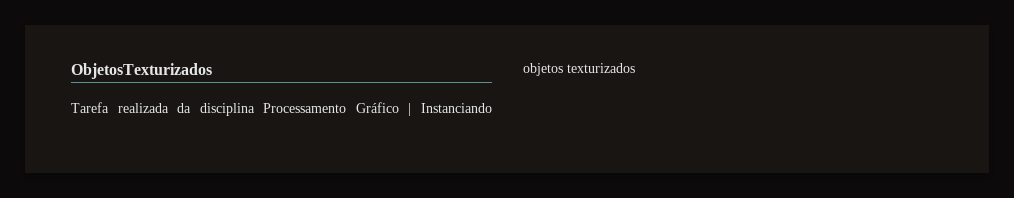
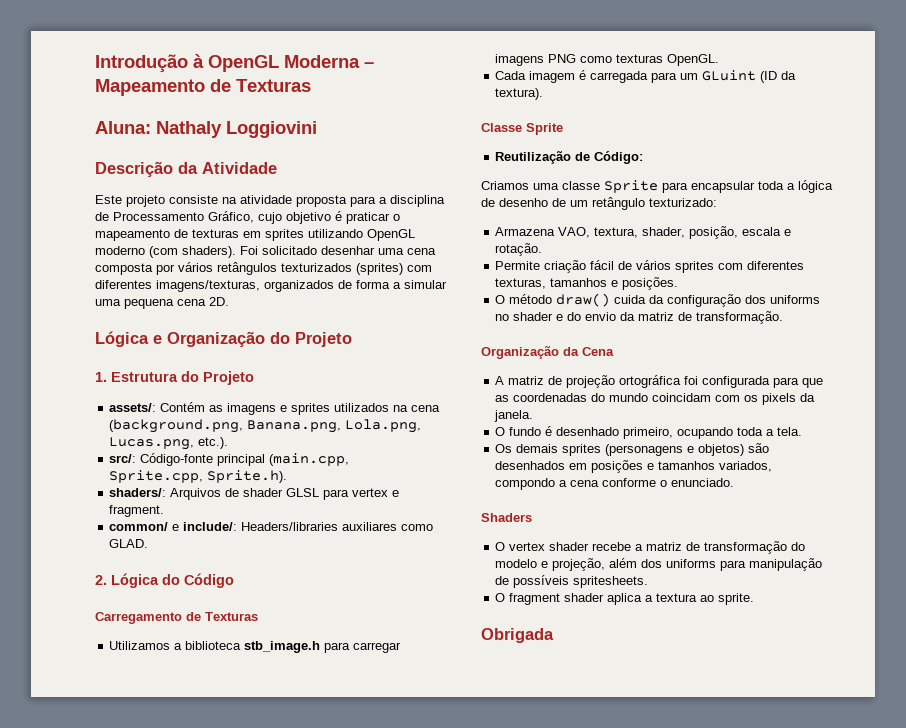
- ObjetosTexturizados
- Tarefa realizada da disciplina Processamento Gráfico | Instanciando objetos texturizados
+ Introdução à OpenGL Moderna – Mapeamento de Texturas
+ Aluna: Nathaly Loggiovini
+ Descrição da Atividade
+ Este projeto consiste na atividade proposta para a disciplina de Processamento Gráfico, cujo objetivo é praticar o mapeamento de texturas em sprites utilizando OpenGL moderno (com shaders). Foi solicitado desenhar uma cena composta por vários retângulos texturizados (sprites) com diferentes imagens/texturas, organizados de forma a simular uma pequena cena 2D.
+ Lógica e Organização do Projeto
+ 1. Estrutura do Projeto
+ assets/: Contém as imagens e sprites utilizados na cena (background.png, Banana.png, Lola.png, Lucas.png, etc.).
+ src/: Código-fonte principal (main.cpp, Sprite.cpp, Sprite.h).
+ shaders/: Arquivos de shader GLSL para vertex e fragment.
+ common/ e include/: Headers/libraries auxiliares como GLAD.
+ 2. Lógica do Código
+ Carregamento de Texturas
+ Utilizamos a biblioteca stb_image.h para carregar imagens PNG como texturas OpenGL.
+ Cada imagem é carregada para um GLuint (ID da textura).
+ Classe Sprite
+ Reutilização de Código:
+ Criamos uma classe Sprite para encapsular toda a lógica de desenho de um retângulo texturizado:
+ Armazena VAO, textura, shader, posição, escala e rotação.
+ Permite criação fácil de vários sprites com diferentes texturas, tamanhos e posições.
+ O método draw() cuida da configuração dos uniforms no shader e do envio da matriz de transformação.
+ Organização da Cena
+ A matriz de projeção ortográfica foi configurada para que as coordenadas do mundo coincidam com os pixels da janela.
+ O fundo é desenhado primeiro, ocupando toda a tela.
+ Os demais sprites (personagens e objetos) são desenhados em posições e tamanhos variados, compondo a cena conforme o enunciado.
+ Shaders
+ O vertex shader recebe a matriz de transformação do modelo e projeção, além dos uniforms para manipulação de possíveis spritesheets.
+ O fragment shader aplica a textura ao sprite.
+ Obrigada

